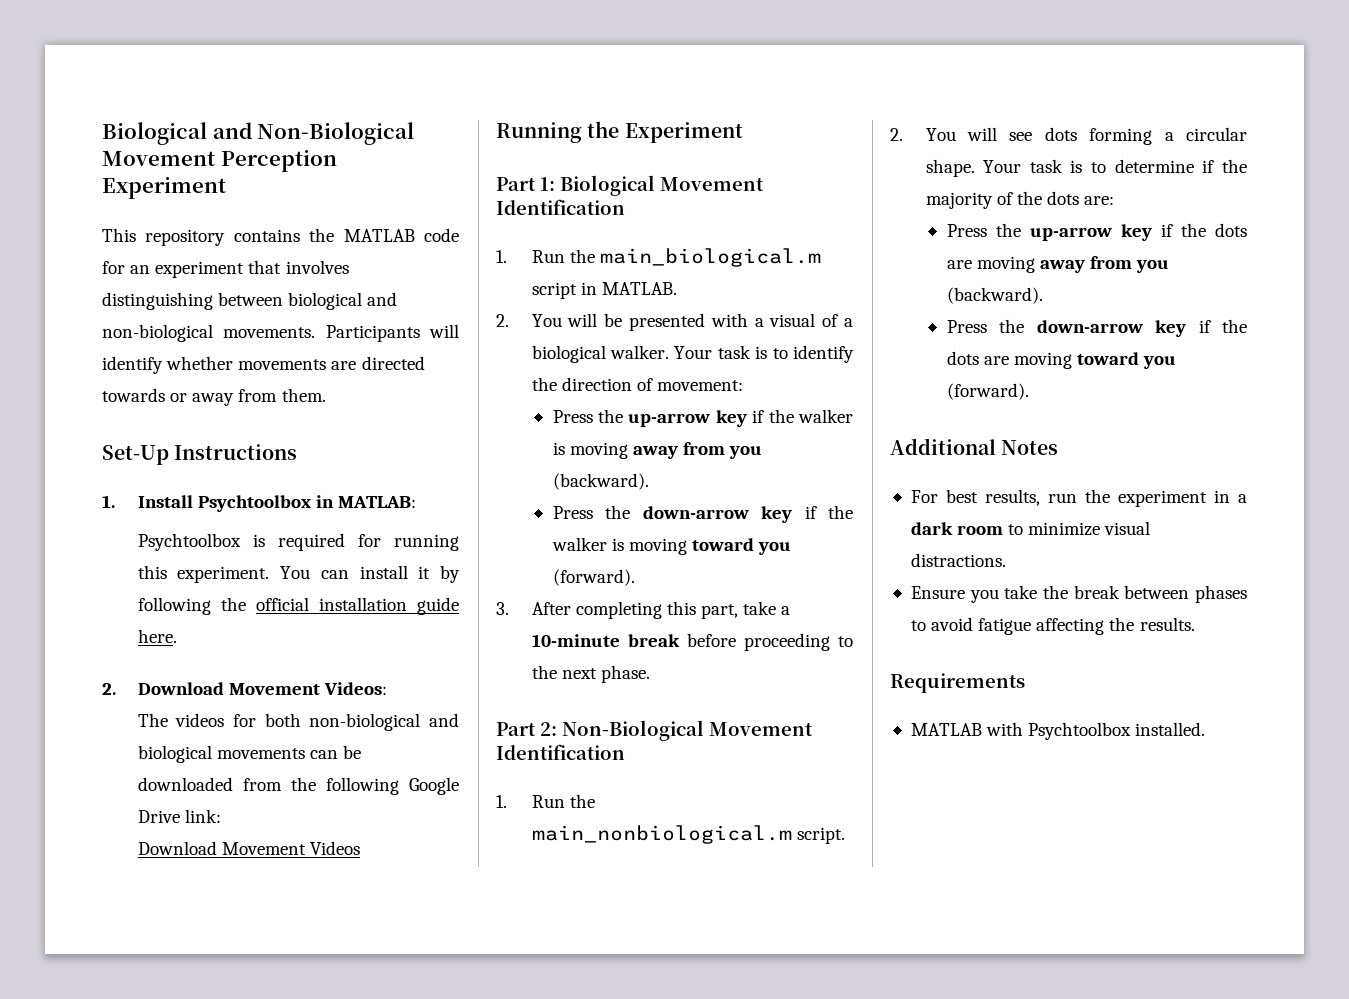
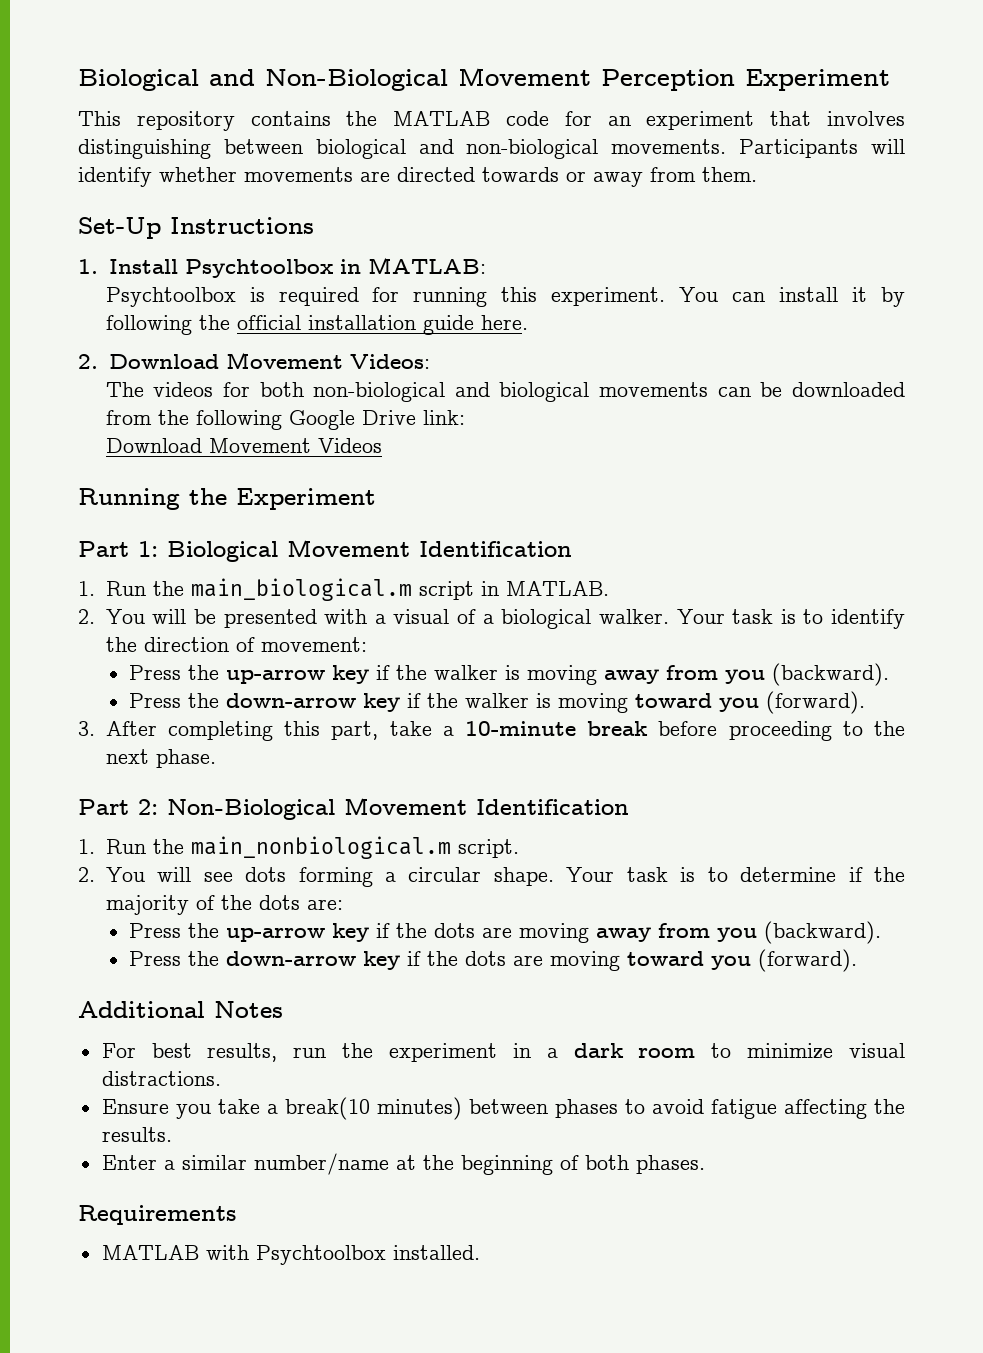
- Ensure you take the break between phases to avoid fatigue affecting the results.
+ Ensure you take a break(10 minutes) between phases to avoid fatigue affecting the results.
+ Enter a similar number/name at the beginning of both phases.

